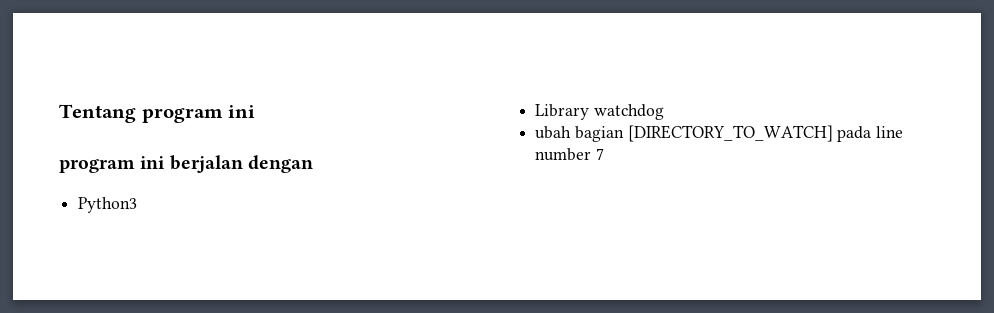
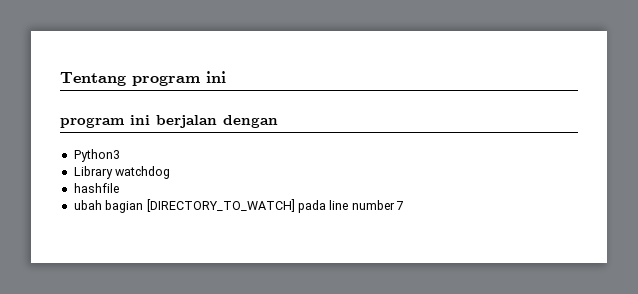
+ hashfile

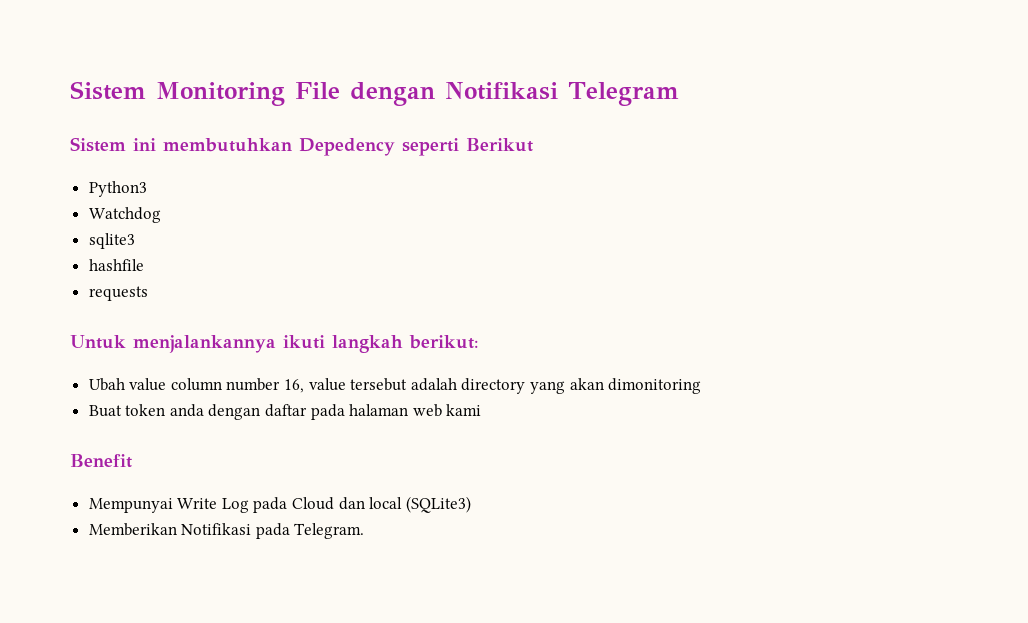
- Tentang program ini
- program ini berjalan dengan
+ Sistem Monitoring File dengan Notifikasi Telegram
+ Sistem ini membutuhkan Depedency seperti Berikut
- Library watchdog
+ Watchdog
+ sqlite3
- ubah bagian [DIRECTORY_TO_WATCH] pada line number 7
+ requests
+ Untuk menjalankannya ikuti langkah berikut:
+ Ubah value column number 16, value tersebut adalah directory yang akan dimonitoring
+ Buat token anda dengan daftar pada halaman web kami
+ Benefit
+ Mempunyai Write Log pada Cloud dan local (SQLite3)
+ Memberikan Notifikasi pada Telegram.

